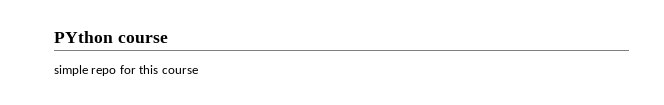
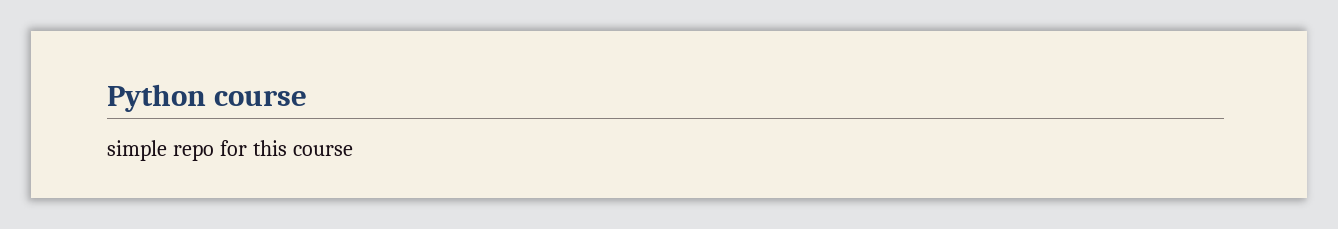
- PYthon course
+ Python course

